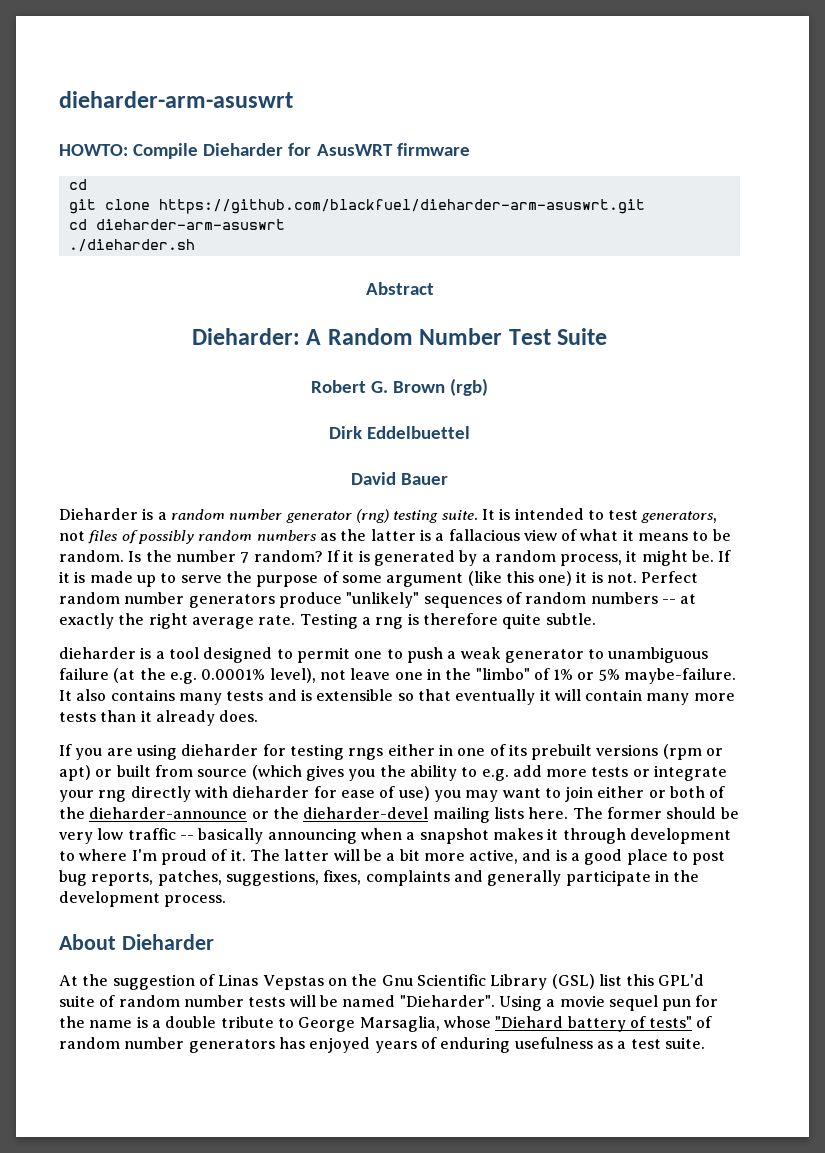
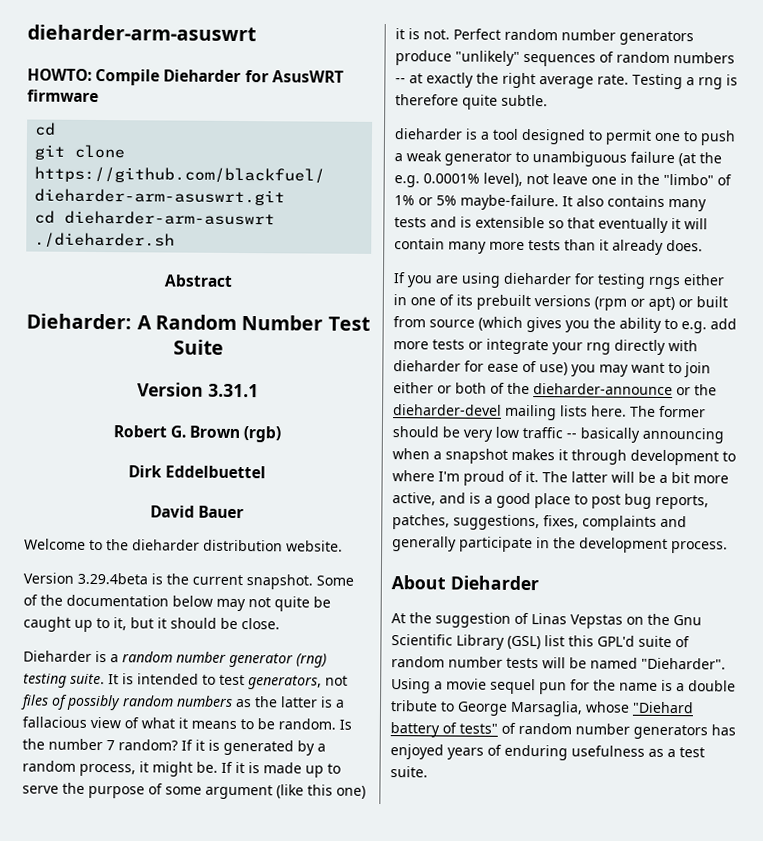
+ Version 3.31.1
+ Welcome to the dieharder distribution website.
+ Version 3.29.4beta is the current snapshot. Some of the documentation below may not quite be caught up to it, but it should be close.

